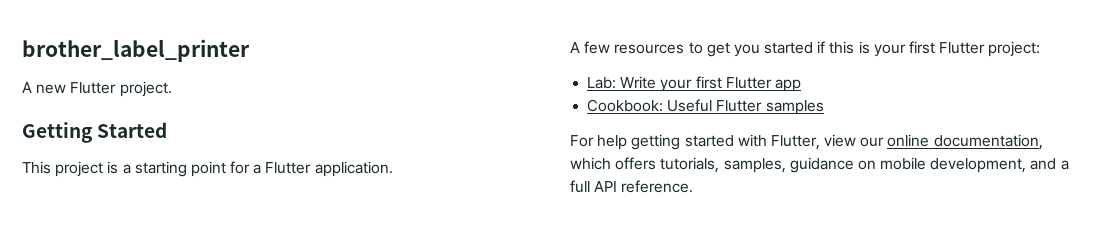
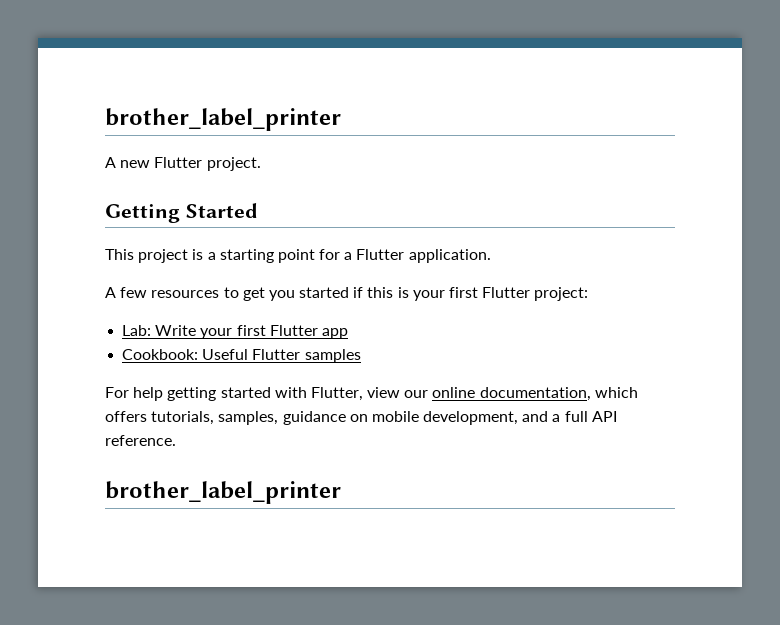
  For help getting started with Flutter, view our online documentation, which offers tutorials, samples, guidance on mobile development, and a full API reference.
+ brother_label_printer

